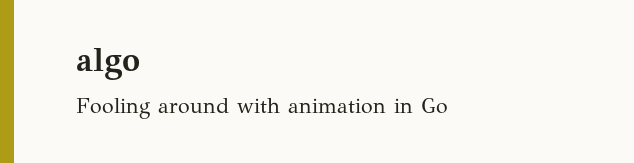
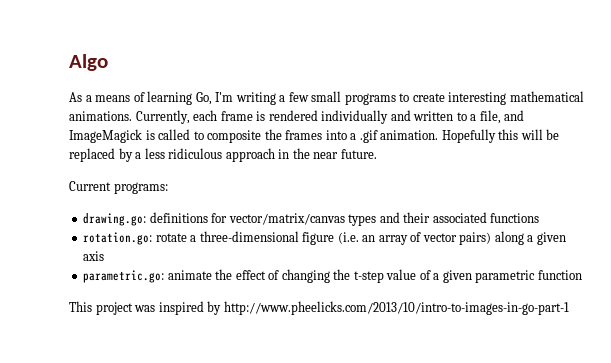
- algo
- Fooling around with animation in Go
+ Algo
+ As a means of learning Go, I'm writing a few small programs to create interesting mathematical animations. Currently, each frame is rendered individually and written to a file, and ImageMagick is called to composite the frames into a .gif animation. Hopefully this will be replaced by a less ridiculous approach in the near future.
+ Current programs:
+ drawing.go: definitions for vector/matrix/canvas types and their associated functions
+ rotation.go: rotate a three-dimensional figure (i.e. an array of vector pairs) along a given axis
+ parametric.go: animate the effect of changing the t-step value of a given parametric function
+ This project was inspired by http://www.pheelicks.com/2013/10/intro-to-images-in-go-part-1

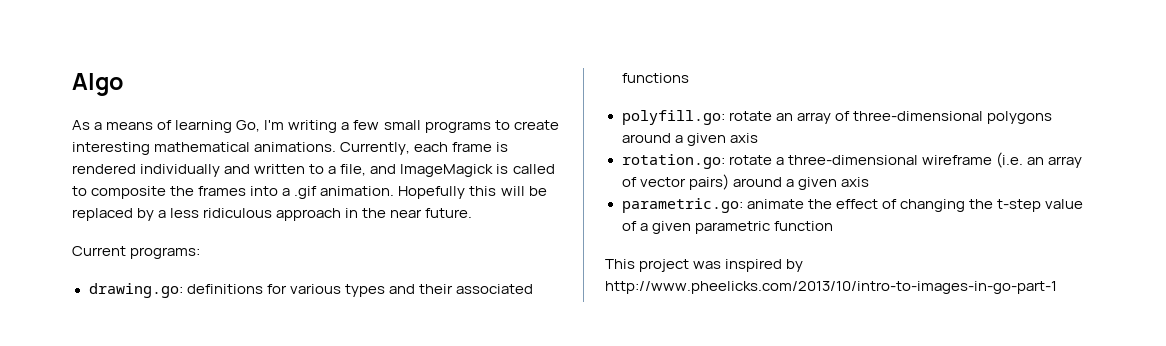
- drawing.go: definitions for vector/matrix/canvas types and their associated functions
+ drawing.go: definitions for various types and their associated functions
+ polyfill.go: rotate an array of three-dimensional polygons around a given axis
- rotation.go: rotate a three-dimensional figure (i.e. an array of vector pairs) along a given axis
+ rotation.go: rotate a three-dimensional wireframe (i.e. an array of vector pairs) around a given axis

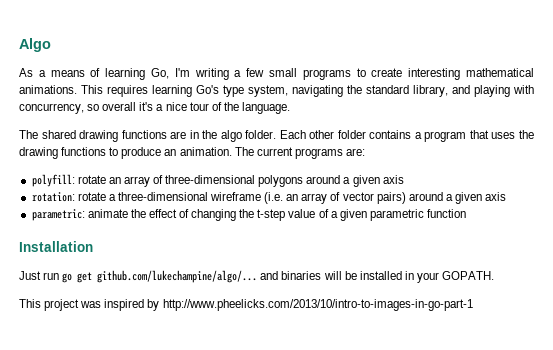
- Currently, each frame is rendered individually and written to a file, and ImageMagick is called to composite the frames into a .gif animation. Hopefully this will be replaced by a less ridiculous approach in the near future.
- Current programs:
- drawing.go: definitions for various types and their associated functions
- polyfill.go: rotate an array of three-dimensional polygons around a given axis
+ This requires learning Go's type system, navigating the standard library, and playing with concurrency, so overall it's a nice tour of the language.
+ The shared drawing functions are in the algo folder. Each other folder contains a program that uses the drawing functions to produce an animation. The current programs are:
+ polyfill: rotate an array of three-dimensional polygons around a given axis
- rotation.go: rotate a three-dimensional wireframe (i.e. an array of vector pairs) around a given axis
+ rotation: rotate a three-dimensional wireframe (i.e. an array of vector pairs) around a given axis
- parametric.go: animate the effect of changing the t-step value of a given parametric function
+ parametric: animate the effect of changing the t-step value of a given parametric function
+ Installation
+ Just run go get github.com/lukechampine/algo/... and binaries will be installed in your GOPATH.

